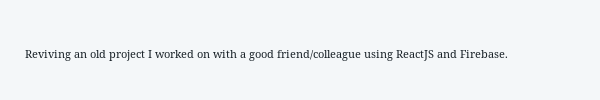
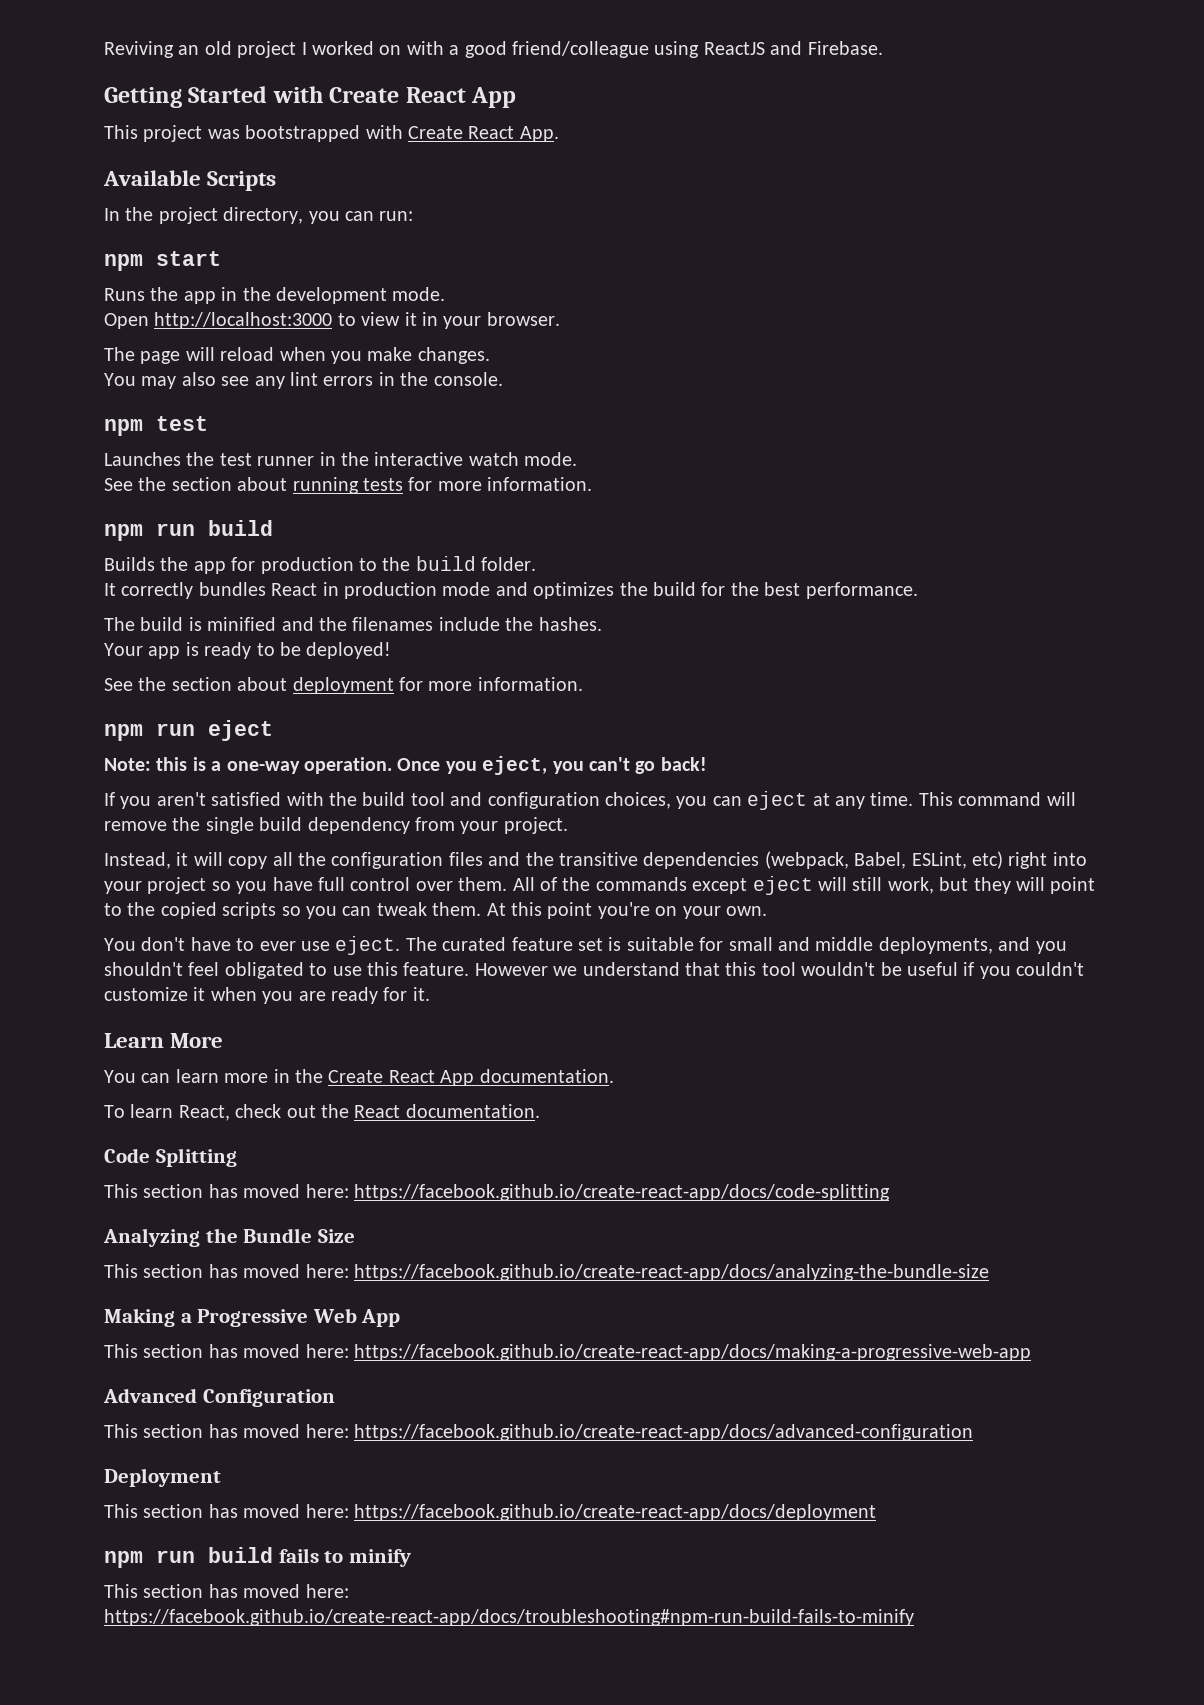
+ Getting Started with Create React App
+ This project was bootstrapped with Create React App.
+ Available Scripts
+ In the project directory, you can run:
+ npm start
+ Runs the app in the development mode.
+ Open http://localhost:3000 to view it in your browser.
+ The page will reload when you make changes.
+ You may also see any lint errors in the console.
+ npm test
+ Launches the test runner in the interactive watch mode.
+ See the section about running tests for more information.
+ npm run build
+ Builds the app for production to the build folder.
+ It correctly bundles React in production mode and optimizes the build for the best performance.
+ The build is minified and the filenames include the hashes.
+ Your app is ready to be deployed!
+ See the section about deployment for more information.
+ npm run eject
+ Note: this is a one-way operation. Once you eject, you can't go back!
+ If you aren't satisfied with the build tool and configuration choices, you can eject at any time. This command will remove the single build dependency from your project.
+ Instead, it will copy all the configuration files and the transitive dependencies (webpack, Babel, ESLint, etc) right into your project so you have full control over them. All of the commands except eject will still work, but they will point to the copied scripts so you can tweak them. At this point you're on your own.
+ You don't have to ever use eject. The curated feature set is suitable for small and middle deployments, and you shouldn't feel obligated to use this feature. However we understand that this tool wouldn't be useful if you couldn't customize it when you are ready for it.
+ Learn More
+ You can learn more in the Create React App documentation.
+ To learn React, check out the React documentation.
+ Code Splitting
+ This section has moved here: https://facebook.github.io/create-react-app/docs/code-splitting
+ Analyzing the Bundle Size
+ This section has moved here: https://facebook.github.io/create-react-app/docs/analyzing-the-bundle-size
+ Making a Progressive Web App
+ This section has moved here: https://facebook.github.io/create-react-app/docs/making-a-progressive-web-app
+ Advanced Configuration
+ This section has moved here: https://facebook.github.io/create-react-app/docs/advanced-configuration
+ Deployment
+ This section has moved here: https://facebook.github.io/create-react-app/docs/deployment
+ npm run build fails to minify
+ This section has moved here: https://facebook.github.io/create-react-app/docs/troubleshooting#npm-run-build-fails-to-minify

